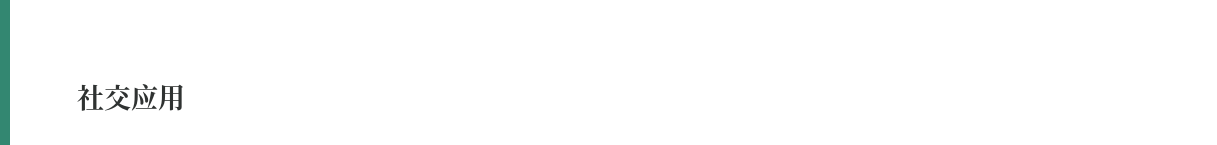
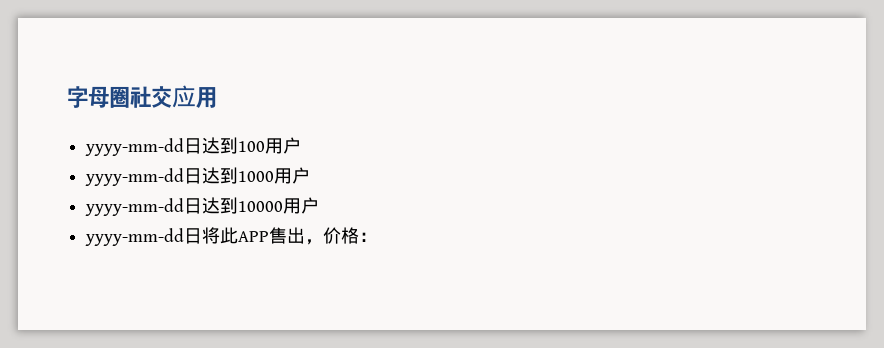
- 社交应用
+ 字母圈社交应用
+ yyyy-mm-dd日达到100用户
+ yyyy-mm-dd日达到1000用户
+ yyyy-mm-dd日达到10000用户
+ yyyy-mm-dd日将此APP售出，价格：

